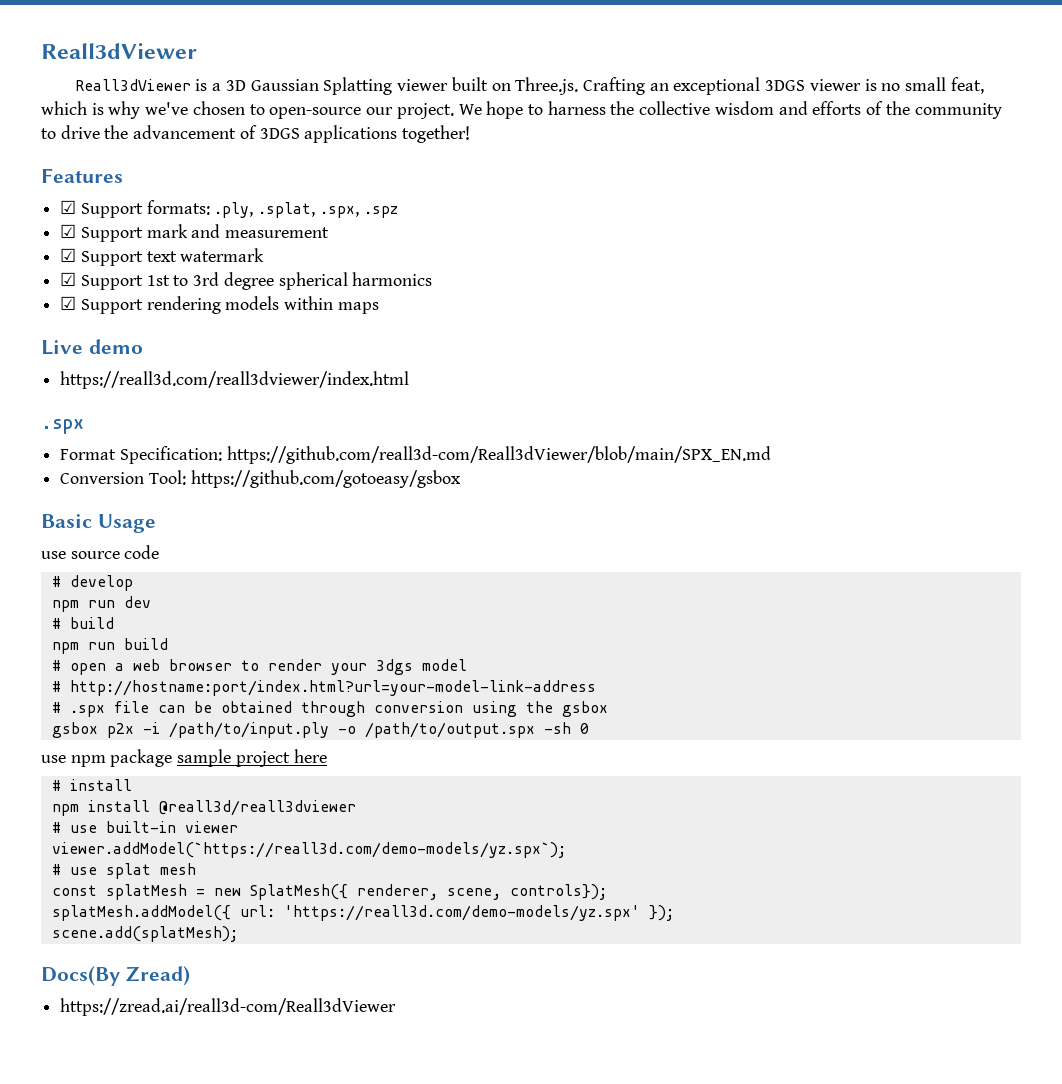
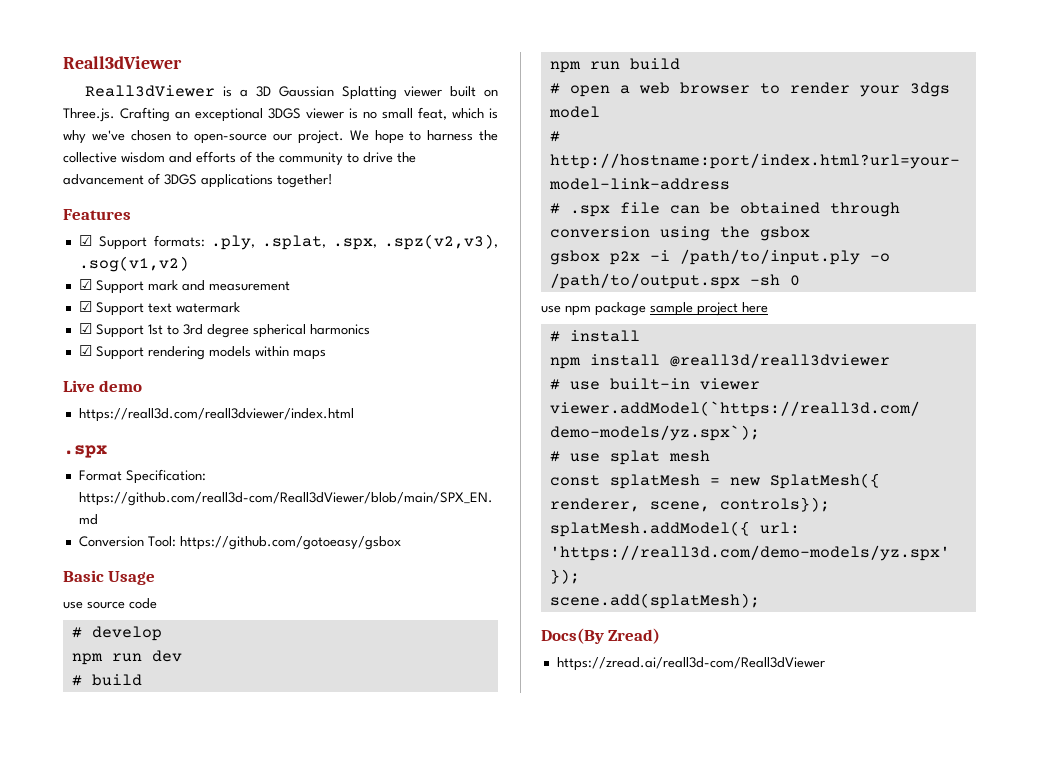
- ☑ Support formats: .ply, .splat, .spx, .spz
+ ☑ Support formats: .ply, .splat, .spx, .spz(v2,v3), .sog(v1,v2)

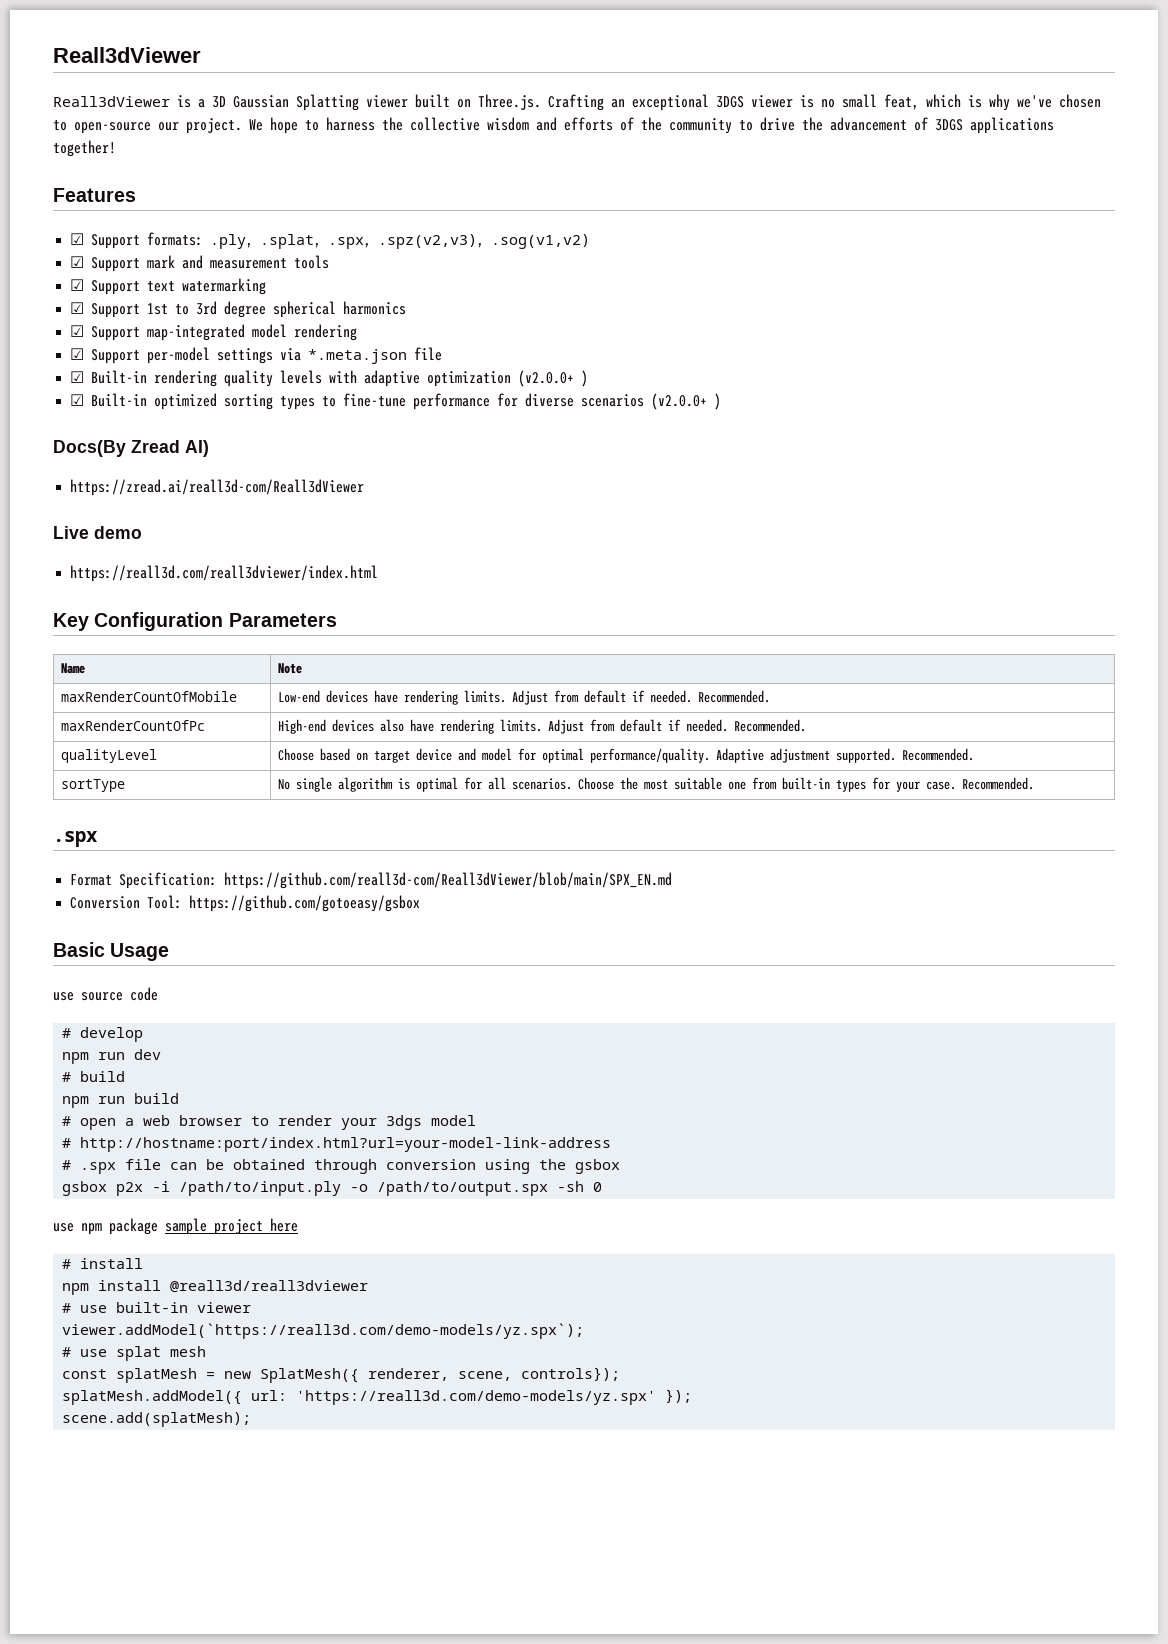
- ☑ Support mark and measurement
+ ☑ Support mark and measurement tools
- ☑ Support text watermark
+ ☑ Support text watermarking
- ☑ Support rendering models within maps
+ ☑ Support map-integrated model rendering
+ ☑ Support per-model settings via *.meta.json file
+ ☑ Built-in rendering quality levels with adaptive optimization (v2.0.0+ )
+ ☑ Built-in optimized sorting types to fine-tune performance for diverse scenarios (v2.0.0+ )
+ Docs(By Zread AI)
+ https://zread.ai/reall3d-com/Reall3dViewer
  Live demo
  https://reall3d.com/reall3dviewer/index.html
+ Key Configuration Parameters
+ Name | Note
+ maxRenderCountOfMobile | Low-end devices have rendering limits. Adjust from default if needed. Recommended.
+ maxRenderCountOfPc | High-end devices also have rendering limits. Adjust from default if needed. Recommended.
+ qualityLevel | Choose based on target device and model for optimal performance/quality. Adaptive adjustment supported. Recommended.
+ sortType | No single algorithm is optimal for all scenarios. Choose the most suitable one from built-in types for your case. Recommended.
- Docs(By Zread)
- https://zread.ai/reall3d-com/Reall3dViewer

